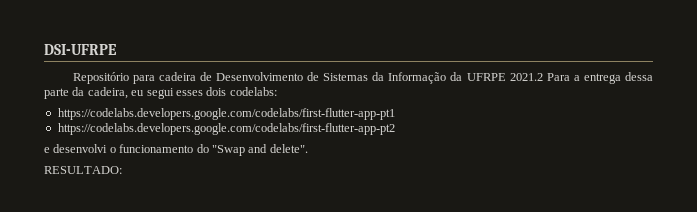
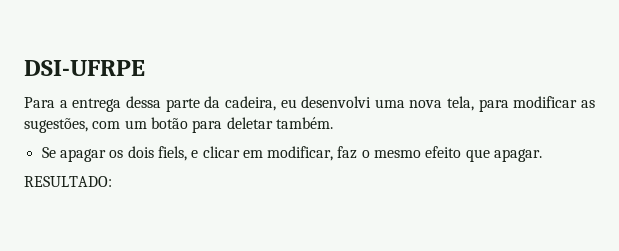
- Repositório para cadeira de Desenvolvimento de Sistemas da Informação da UFRPE 2021.2 Para a entrega dessa parte da cadeira, eu segui esses dois codelabs:
- https://codelabs.developers.google.com/codelabs/first-flutter-app-pt1
- https://codelabs.developers.google.com/codelabs/first-flutter-app-pt2
- e desenvolvi o funcionamento do "Swap and delete".
+ Para a entrega dessa parte da cadeira, eu desenvolvi uma nova tela, para modificar as sugestões, com um botão para deletar também.
+ Se apagar os dois fiels, e clicar em modificar, faz o mesmo efeito que apagar.

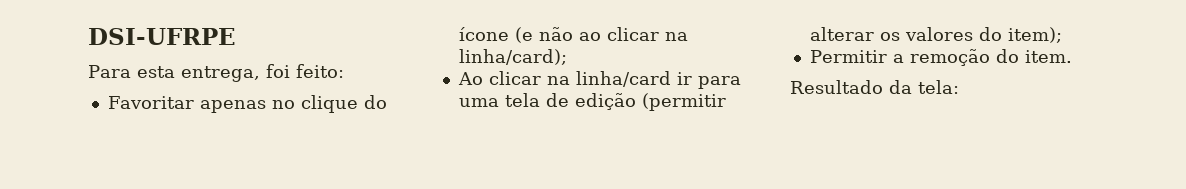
- Para a entrega dessa parte da cadeira, eu desenvolvi uma nova tela, para modificar as sugestões, com um botão para deletar também.
- Se apagar os dois fiels, e clicar em modificar, faz o mesmo efeito que apagar.
- RESULTADO:
+ Para esta entrega, foi feito:
+ Favoritar apenas no clique do ícone (e não ao clicar na linha/card);
+ Ao clicar na linha/card ir para uma tela de edição (permitir alterar os valores do item);
+ Permitir a remoção do item.
+ Resultado da tela:

